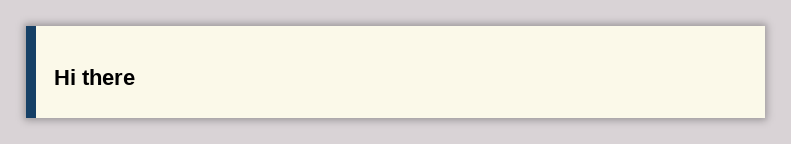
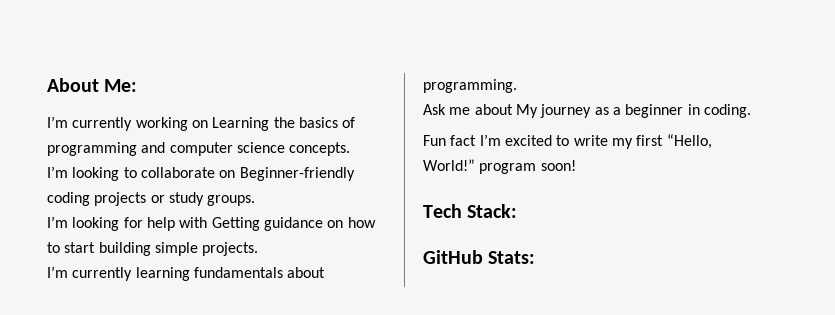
- Hi there
+ About Me:
+ I’m currently working on Learning the basics of programming and computer science concepts.
+ I’m looking to collaborate on Beginner-friendly coding projects or study groups.
+ I’m looking for help with Getting guidance on how to start building simple projects.
+ I’m currently learning fundamentals about programming.
+ Ask me about My journey as a beginner in coding.
+ Fun fact I’m excited to write my first “Hello, World!” program soon!
+ Tech Stack:
+ GitHub Stats:

